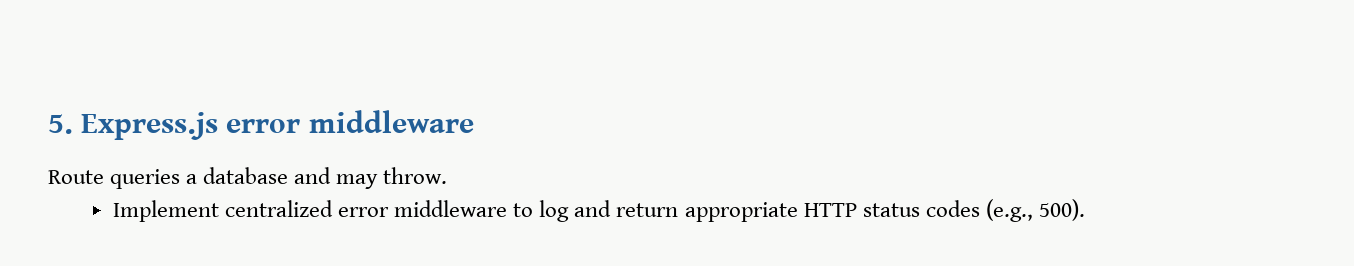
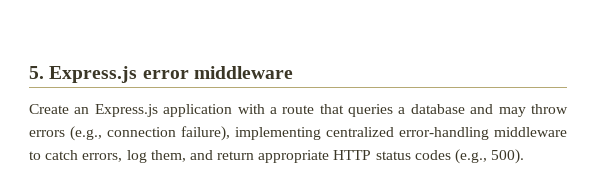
- Route queries a database and may throw.
- Implement centralized error middleware to log and return appropriate HTTP status codes (e.g., 500).
+ Create an Express.js application with a route that queries a database and may throw errors (e.g., connection failure), implementing centralized error-handling middleware to catch errors, log them, and return appropriate HTTP status codes (e.g., 500).

